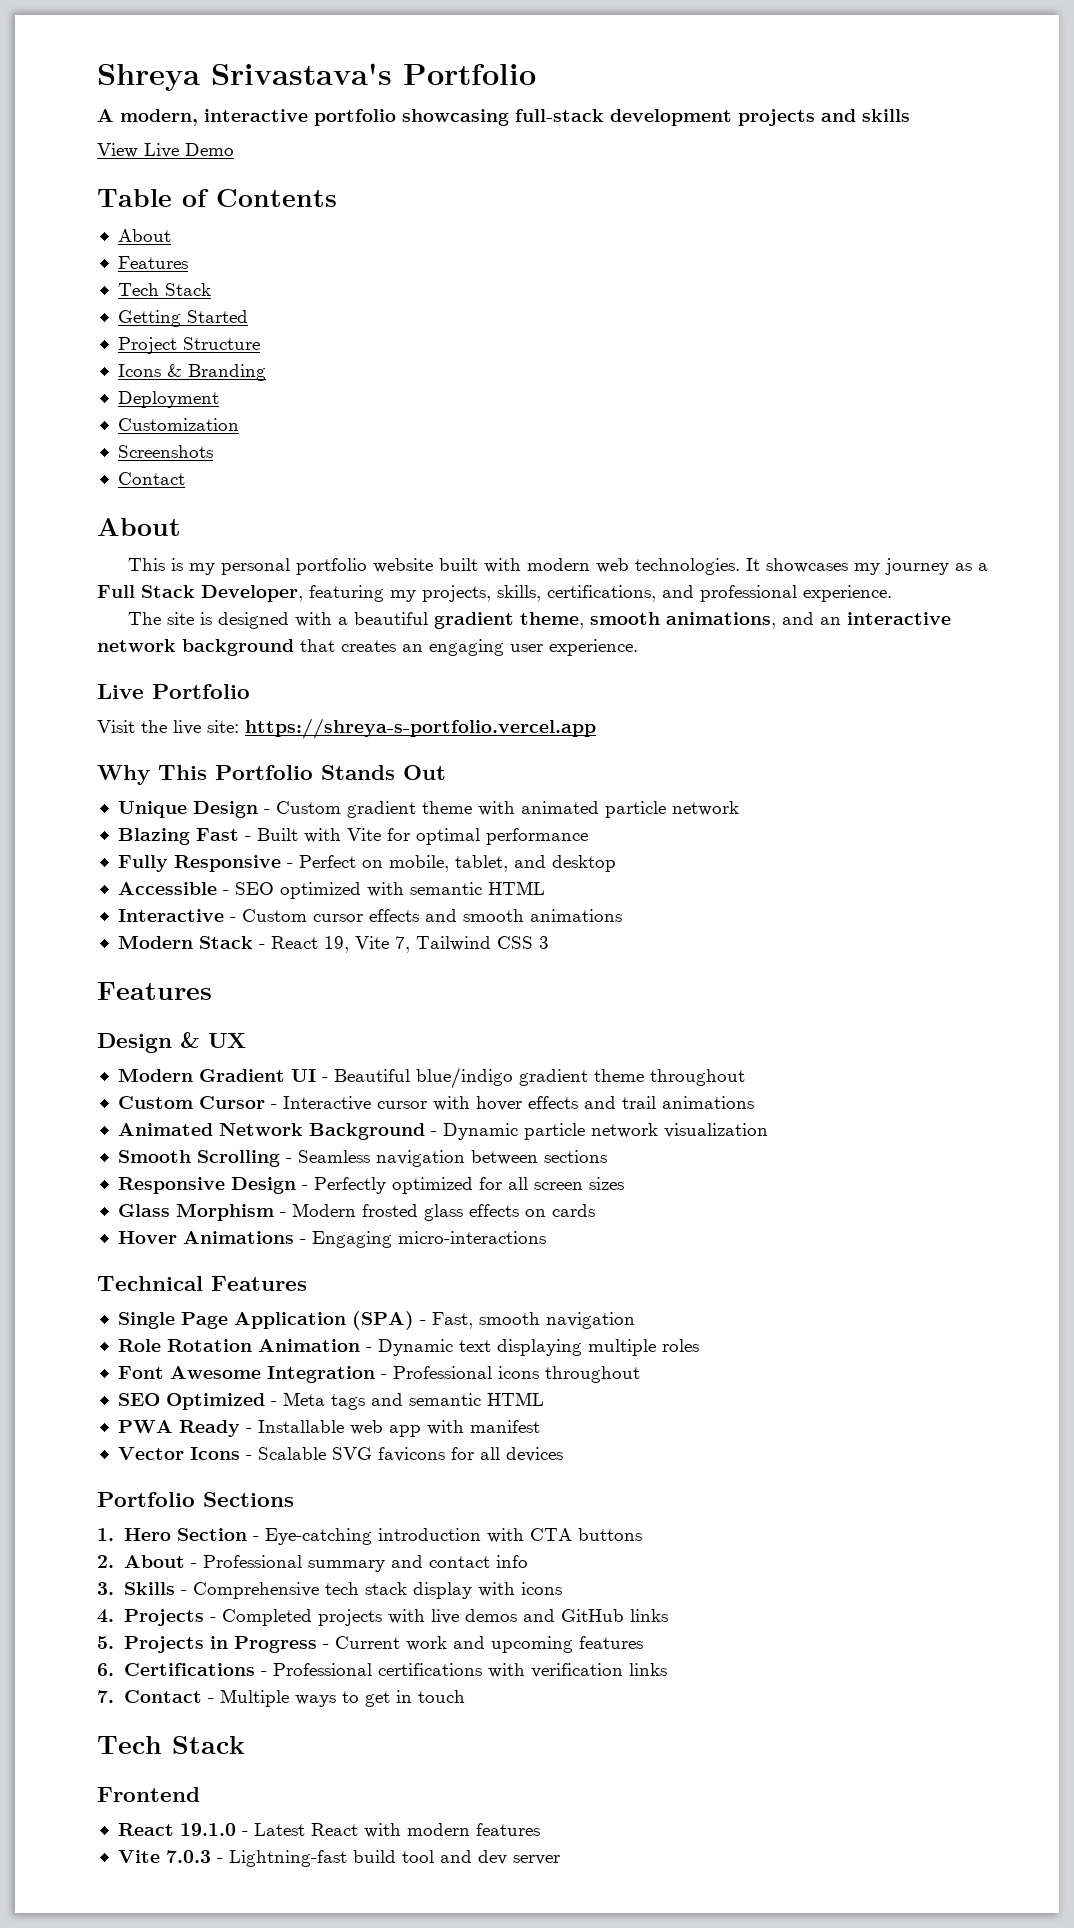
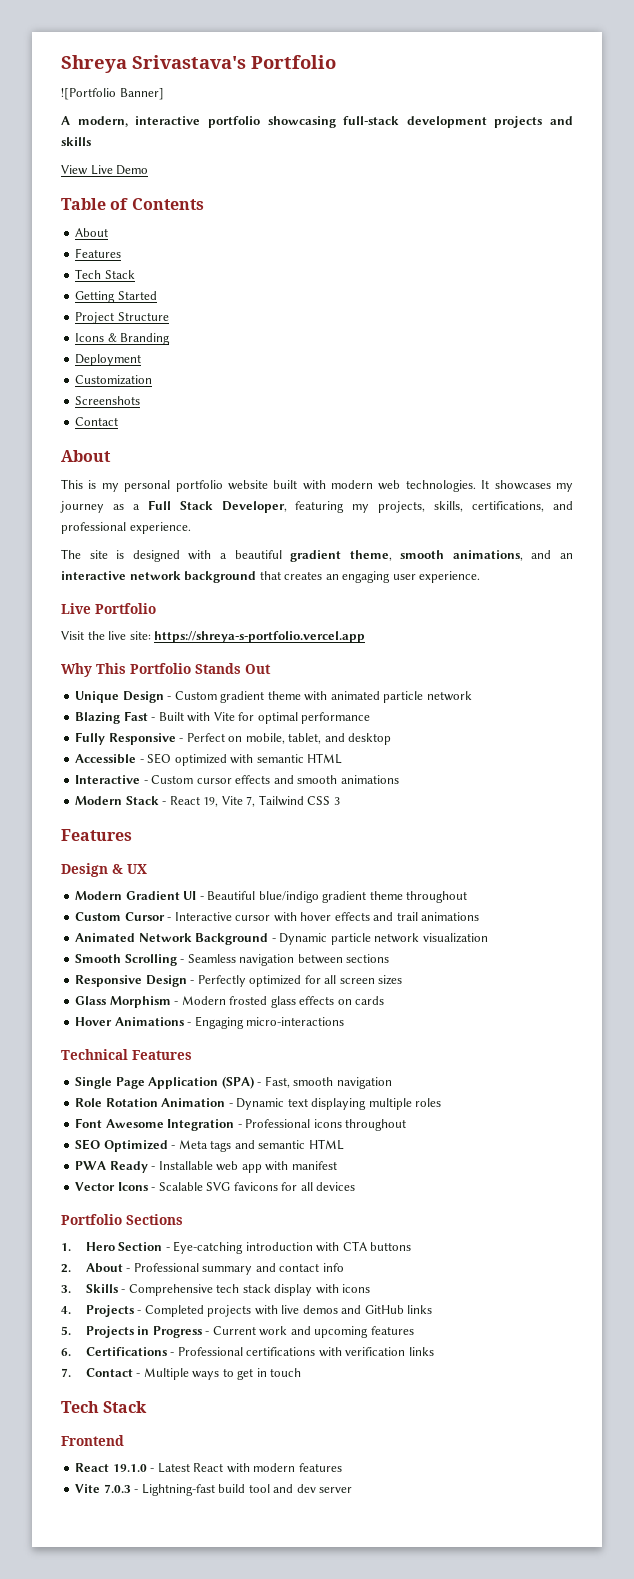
+ ![Portfolio Banner]

